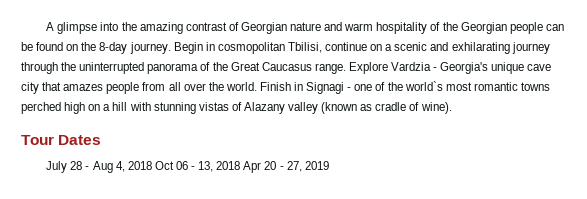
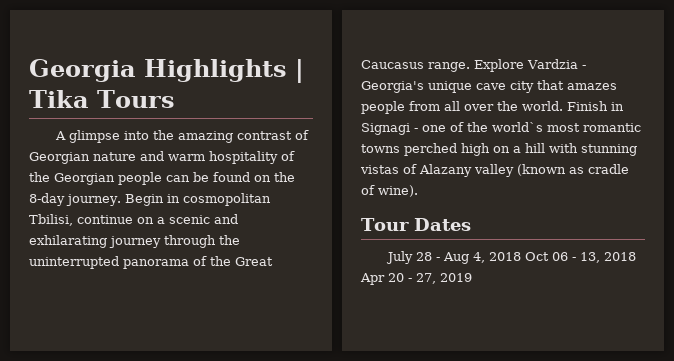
+ Georgia Highlights | Tika Tours

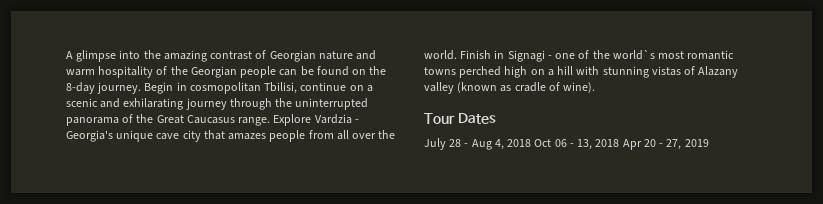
- Georgia Highlights | Tika Tours

